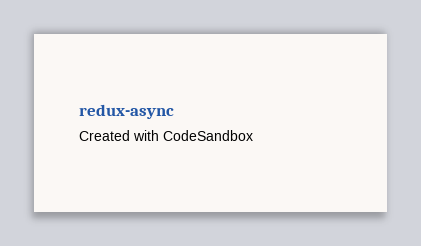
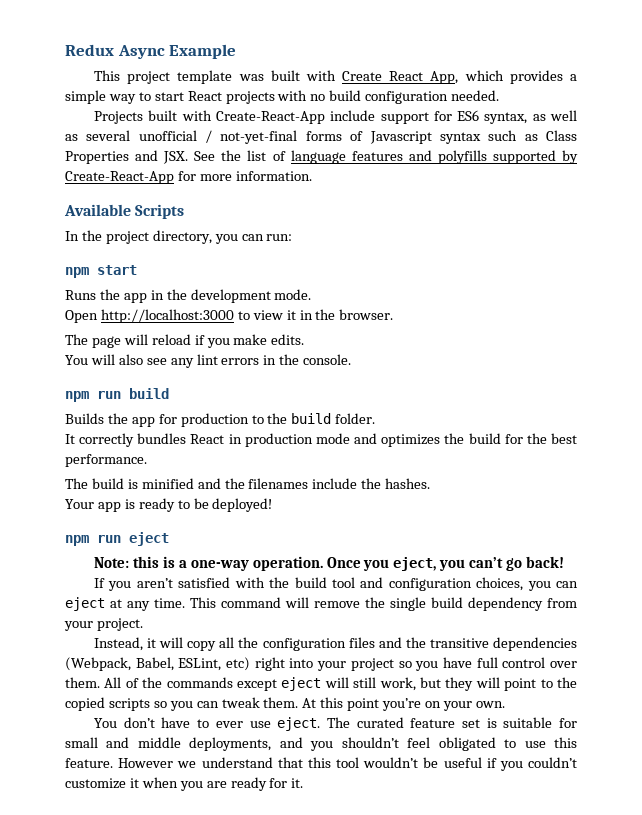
- redux-async
- Created with CodeSandbox
+ Redux Async Example
+ This project template was built with Create React App, which provides a simple way to start React projects with no build configuration needed.
+ Projects built with Create-React-App include support for ES6 syntax, as well as several unofficial / not-yet-final forms of Javascript syntax such as Class Properties and JSX. See the list of language features and polyfills supported by Create-React-App for more information.
+ Available Scripts
+ In the project directory, you can run:
+ npm start
+ Runs the app in the development mode.
+ Open http://localhost:3000 to view it in the browser.
+ The page will reload if you make edits.
+ You will also see any lint errors in the console.
+ npm run build
+ Builds the app for production to the build folder.
+ It correctly bundles React in production mode and optimizes the build for the best performance.
+ The build is minified and the filenames include the hashes.
+ Your app is ready to be deployed!
+ npm run eject
+ Note: this is a one-way operation. Once you eject, you can’t go back!
+ If you aren’t satisfied with the build tool and configuration choices, you can eject at any time. This command will remove the single build dependency from your project.
+ Instead, it will copy all the configuration files and the transitive dependencies (Webpack, Babel, ESLint, etc) right into your project so you have full control over them. All of the commands except eject will still work, but they will point to the copied scripts so you can tweak them. At this point you’re on your own.
+ You don’t have to ever use eject. The curated feature set is suitable for small and middle deployments, and you shouldn’t feel obligated to use this feature. However we understand that this tool wouldn’t be useful if you couldn’t customize it when you are ready for it.

